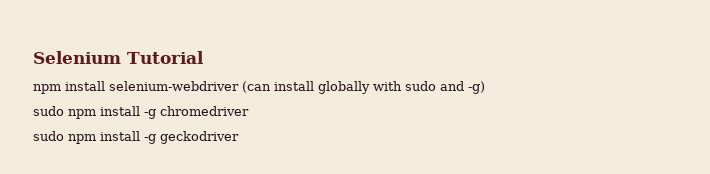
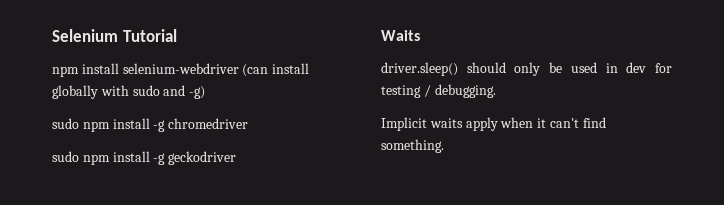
+ Waits
+ driver.sleep() should only be used in dev for testing / debugging.
+ Implicit waits apply when it can't find something.

